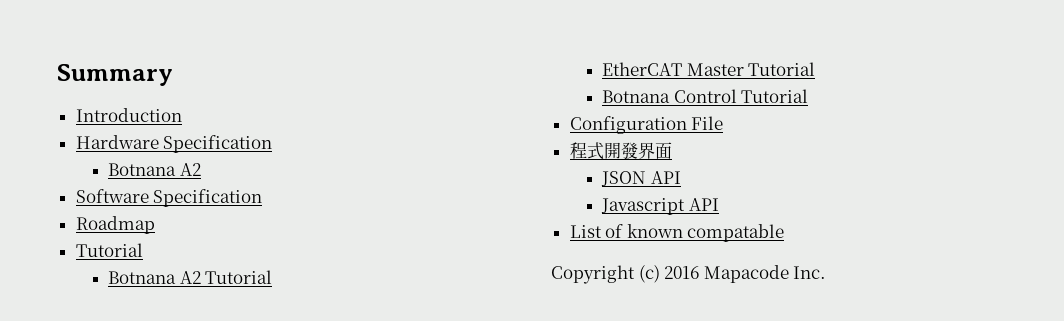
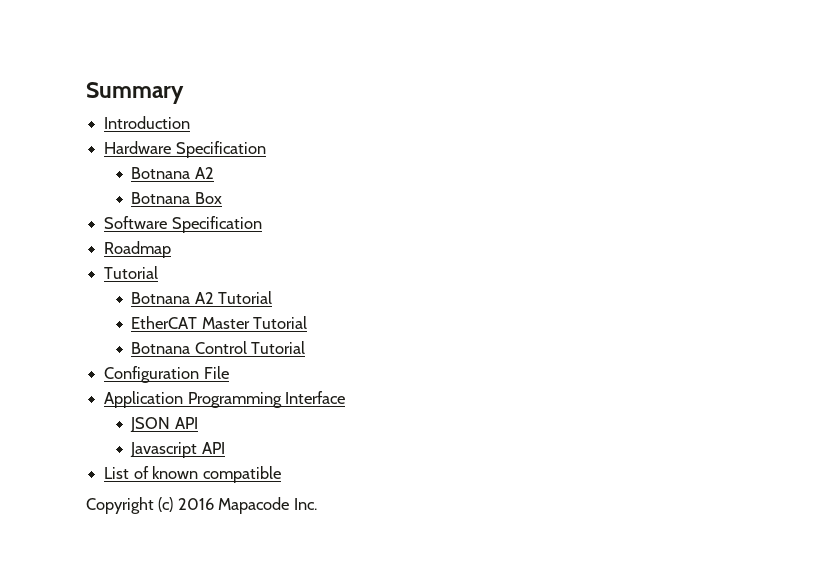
+ Botnana Box
- 程式開發界面
+ Application Programming Interface
- List of known compatable
+ List of known compatible

